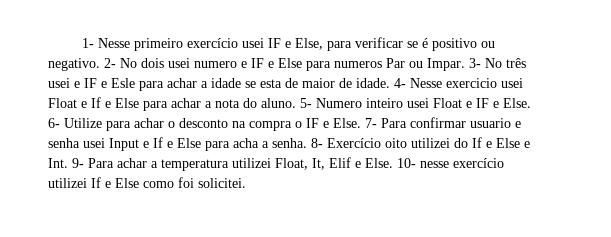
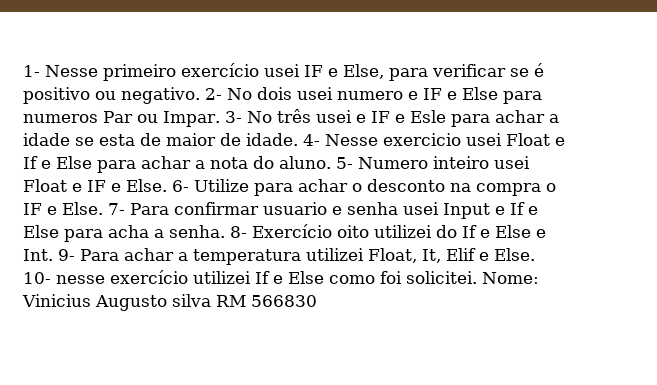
+ Nome: Vinicius Augusto silva RM 566830

